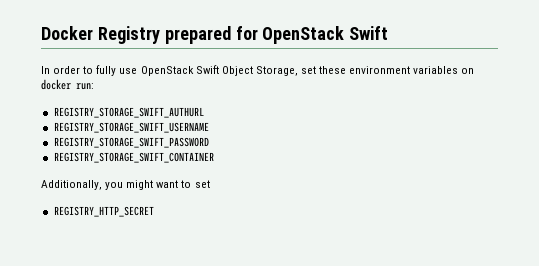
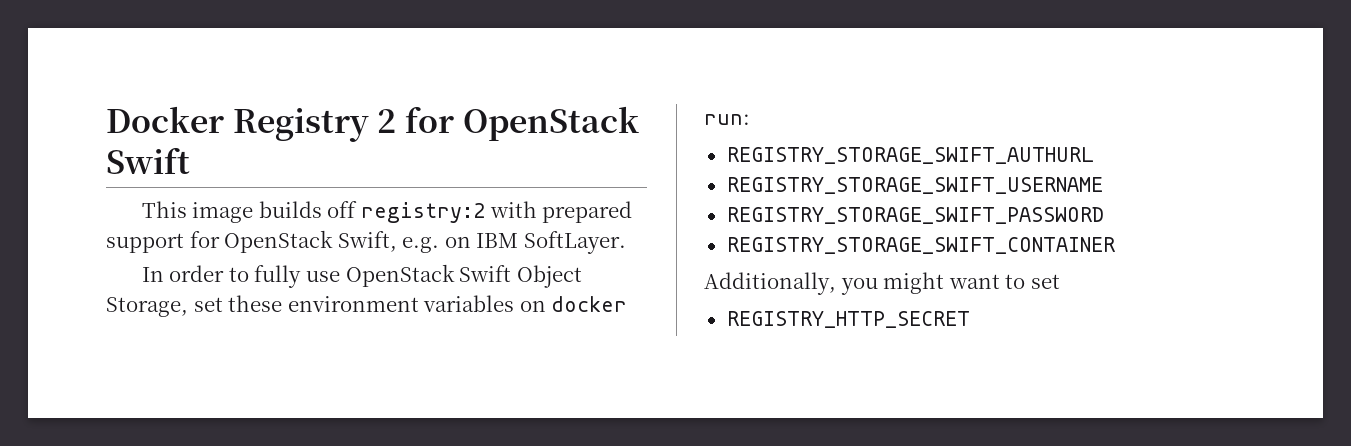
- Docker Registry prepared for OpenStack Swift
+ Docker Registry 2 for OpenStack Swift
+ This image builds off registry:2 with prepared support for OpenStack Swift, e.g. on IBM SoftLayer.

